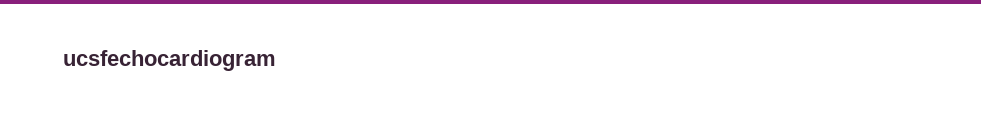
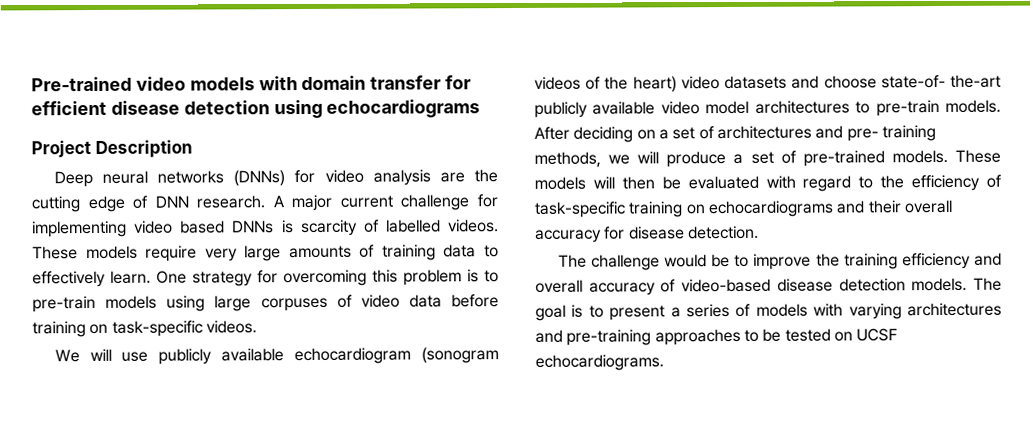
- ucsfechocardiogram
+ Pre-trained video models with domain transfer for efficient disease detection using echocardiograms
+ Project Description
+ Deep neural networks (DNNs) for video analysis are the cutting edge of DNN research. A major current challenge for implementing video based DNNs is scarcity of labelled videos. These models require very large amounts of training data to effectively learn. One strategy for overcoming this problem is to pre-train models using large corpuses of video data before training on task-specific videos.
+ We will use publicly available echocardiogram (sonogram videos of the heart) video datasets and choose state-of- the-art publicly available video model architectures to pre-train models. After deciding on a set of architectures and pre- training methods, we will produce a set of pre-trained models. These models will then be evaluated with regard to the efficiency of task-specific training on echocardiograms and their overall accuracy for disease detection.
+ The challenge would be to improve the training efficiency and overall accuracy of video-based disease detection models. The goal is to present a series of models with varying architectures and pre-training approaches to be tested on UCSF echocardiograms.

